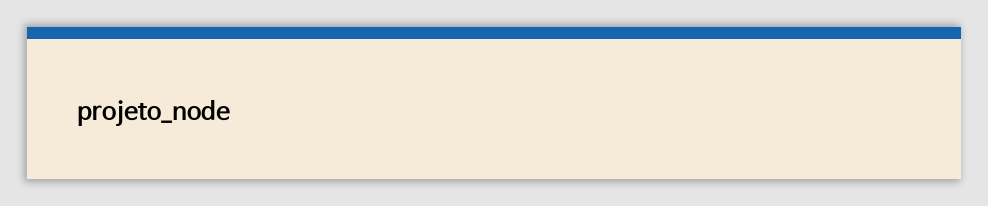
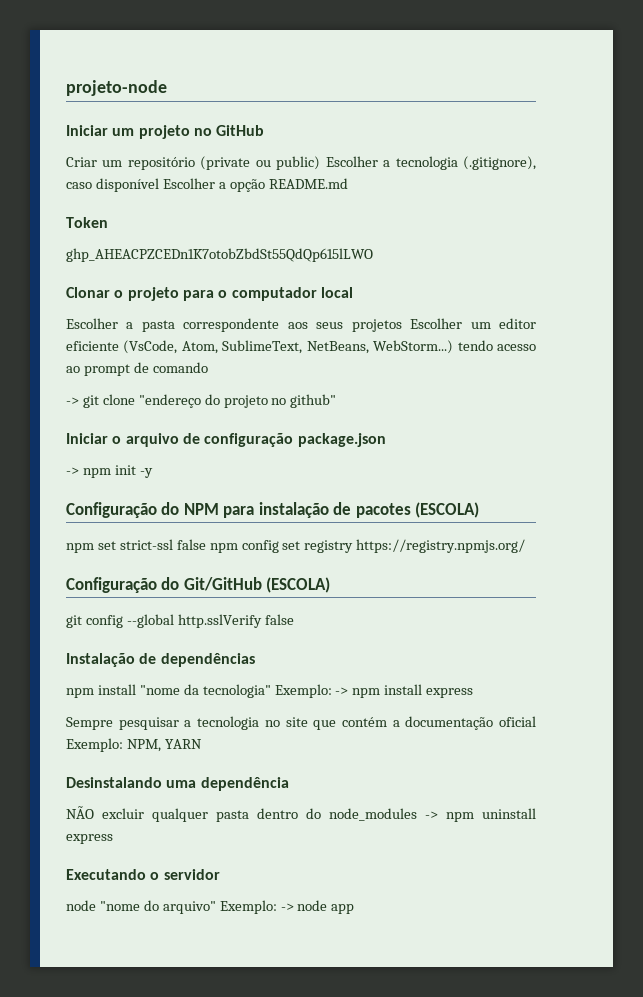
- projeto_node
+ projeto-node
+ Iniciar um projeto no GitHub
+ Criar um repositório (private ou public) Escolher a tecnologia (.gitignore), caso disponível Escolher a opção README.md
+ Token
+ 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
+ Clonar o projeto para o computador local
+ Escolher a pasta correspondente aos seus projetos Escolher um editor eficiente (VsCode, Atom, SublimeText, NetBeans, WebStorm...) tendo acesso ao prompt de comando
+ -> git clone "endereço do projeto no github"
+ Iniciar o arquivo de configuração package.json
+ -> npm init -y
+ Configuração do NPM para instalação de pacotes (ESCOLA)
+ npm set strict-ssl false npm config set registry https://registry.npmjs.org/
+ Configuração do Git/GitHub (ESCOLA)
+ git config --global http.sslVerify false
+ Instalação de dependências
+ npm install "nome da tecnologia" Exemplo: -> npm install express
+ Sempre pesquisar a tecnologia no site que contém a documentação oficial Exemplo: NPM, YARN
+ Desinstalando uma dependência
+ NÃO excluir qualquer pasta dentro do node_modules -> npm uninstall express
+ Executando o servidor
+ node "nome do arquivo" Exemplo: -> node app

